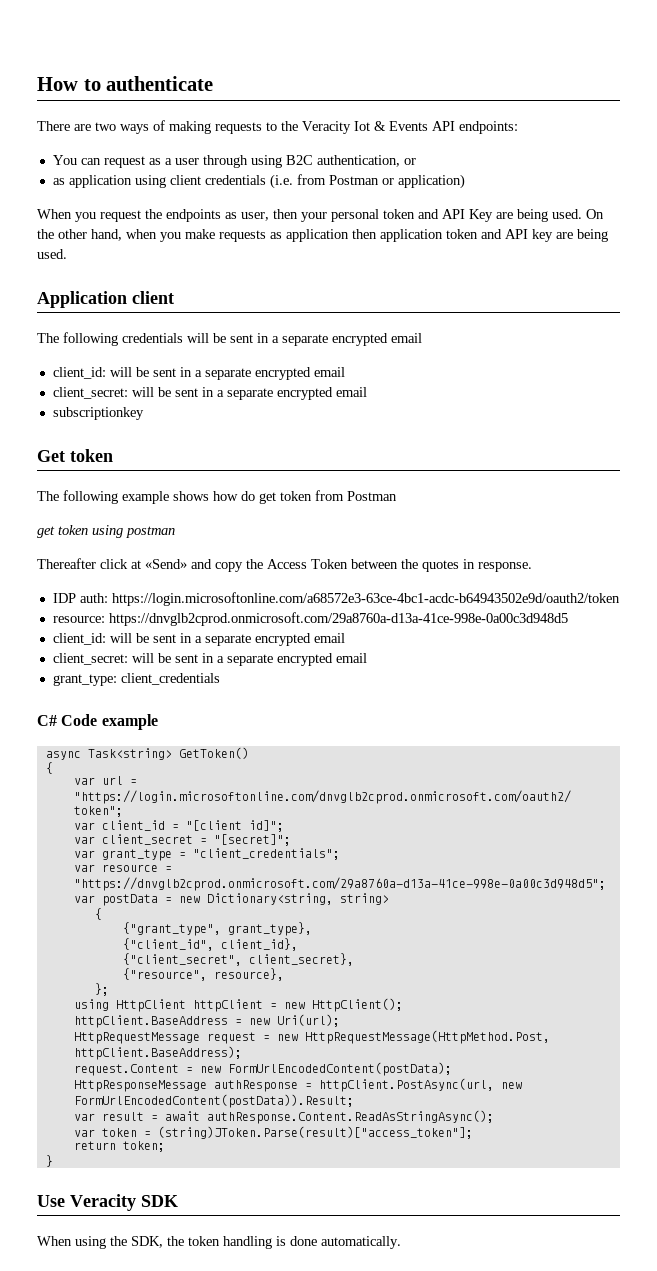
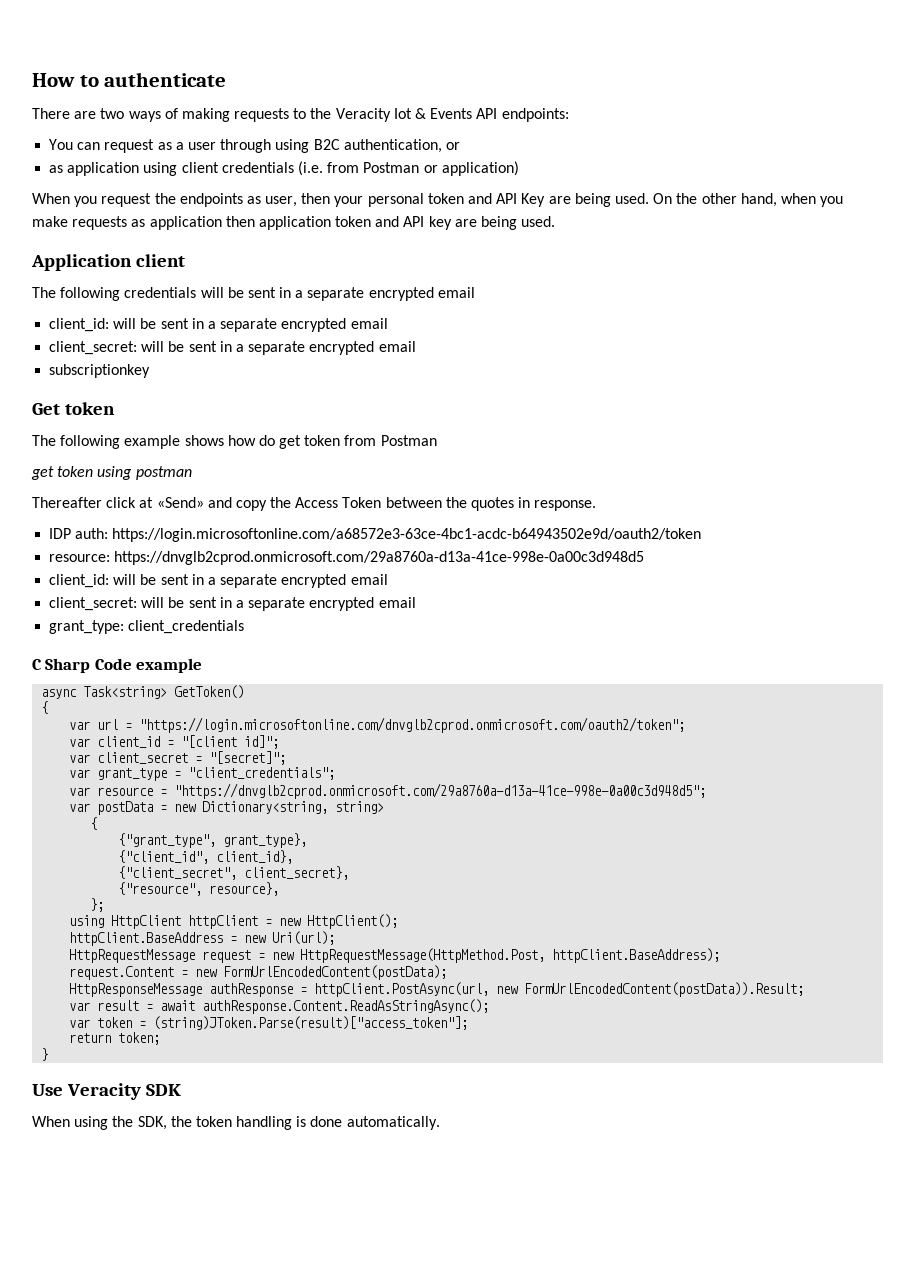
- C# Code example
+ C Sharp Code example

